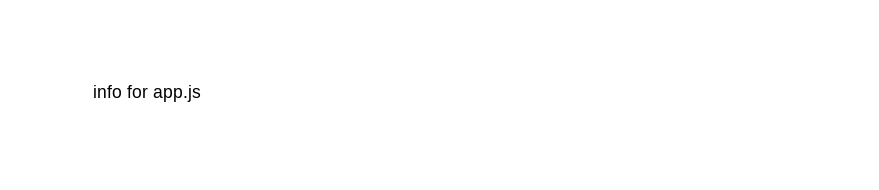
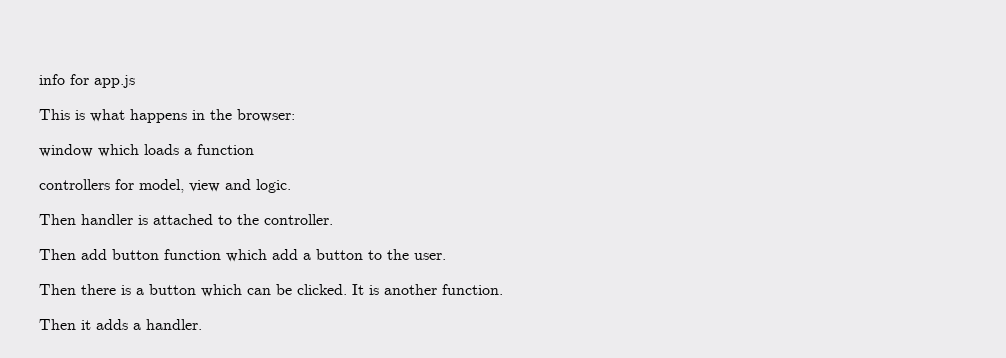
+ This is what happens in the browser:
+ window which loads a function
+ controllers for model, view and logic.
+ Then handler is attached to the controller.
+ Then add button function which add a button to the user.
+ Then there is a button which can be clicked. It is another function.
+ Then it adds a handler.

